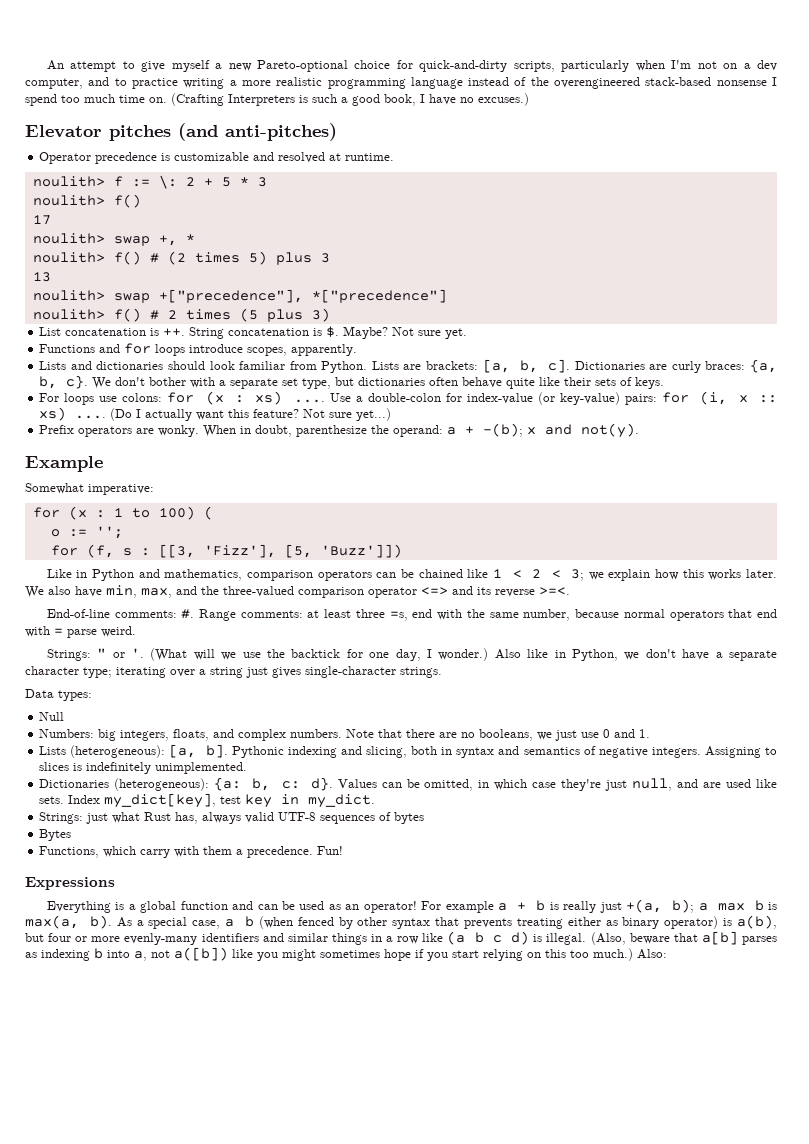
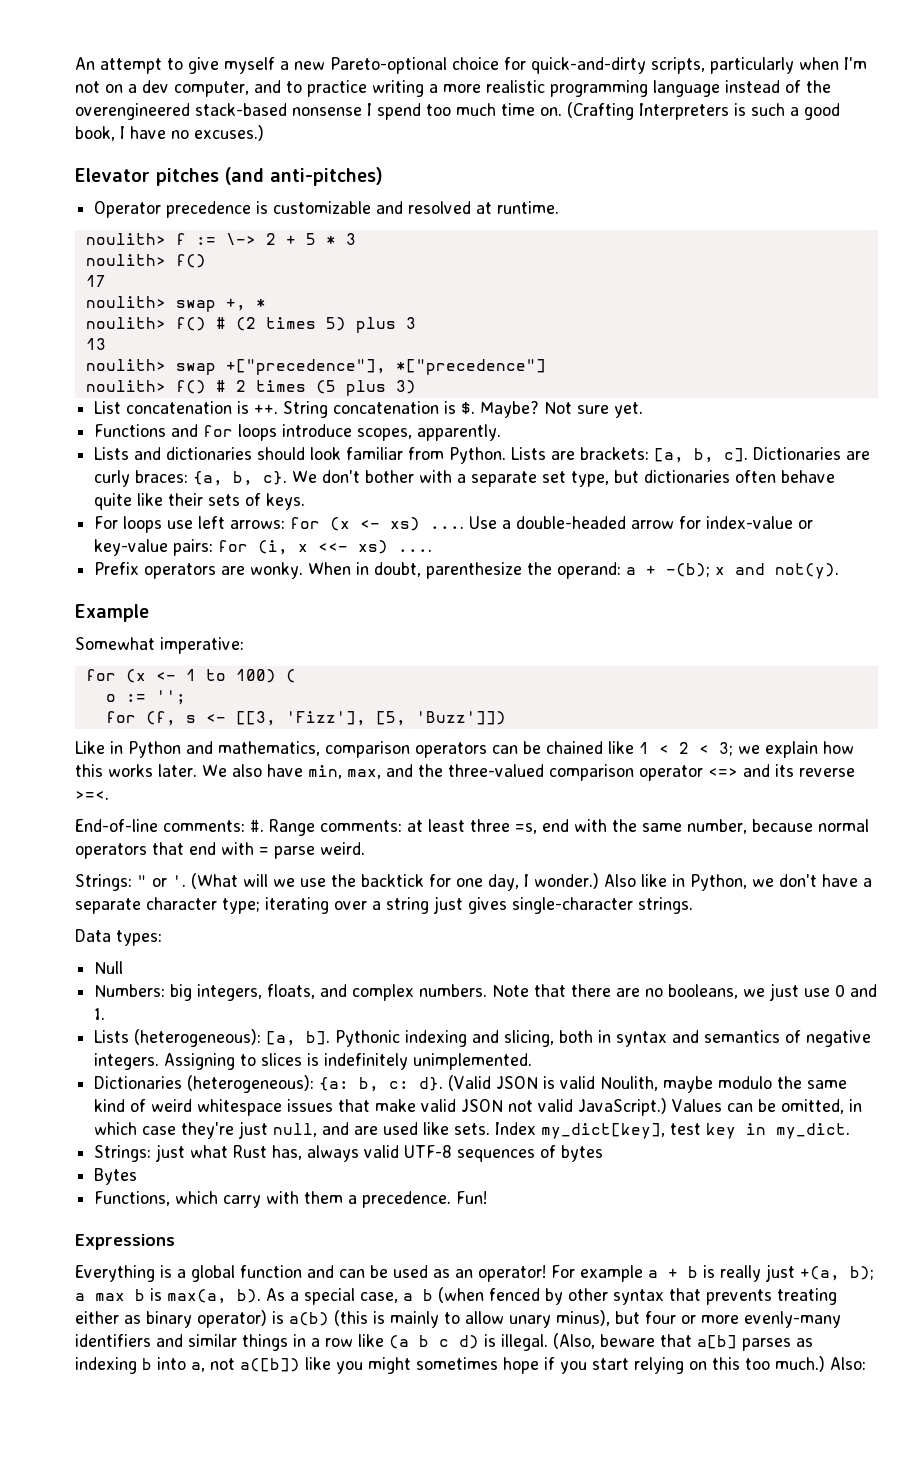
- noulith> f := \: 2 + 5 * 3
+ noulith> f := \-> 2 + 5 * 3
- For loops use colons: for (x : xs) ....
+ For loops use left arrows: for (x <- xs) ....
- Use a double-colon for index-value (or key-value) pairs: for (i, x :: xs) .... (Do I actually want this feature? Not sure yet...)
+ Use a double-headed arrow for index-value or key-value pairs: for (i, x <<- xs) ....
- for (x : 1 to 100) (
+ for (x <- 1 to 100) (
- for (f, s : [[3, 'Fizz'], [5, 'Buzz']])
+ for (f, s <- [[3, 'Fizz'], [5, 'Buzz']])
+ (Valid JSON is valid Noulith, maybe modulo the same kind of weird whitespace issues that make valid JSON not valid JavaScript.)
- As a special case, a b (when fenced by other syntax that prevents treating either as binary operator) is a(b), but four or more evenly-many identifiers and similar things in a row like (a b c d) is illegal.
+ As a special case, a b (when fenced by other syntax that prevents treating either as binary operator) is a(b) (this is mainly to allow unary minus), but four or more evenly-many identifiers and similar things in a row like (a b c d) is illegal.

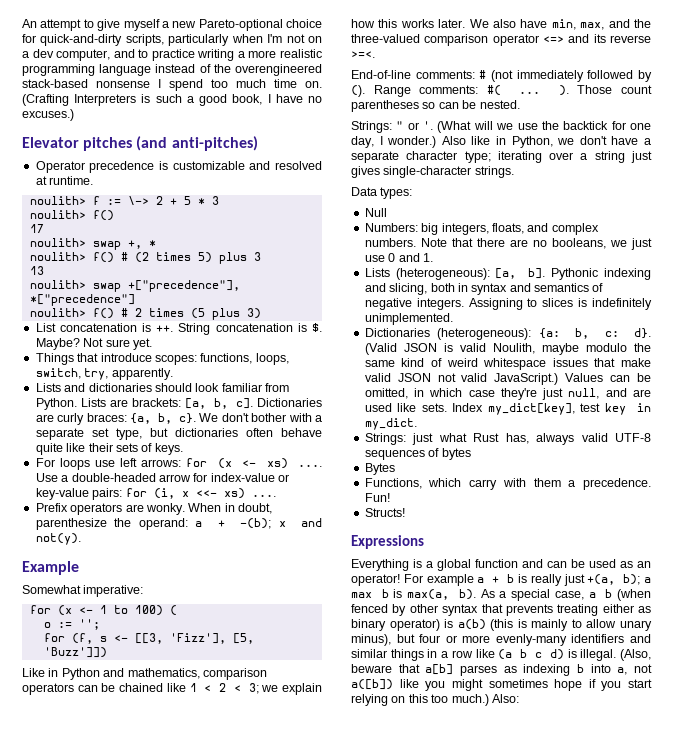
- Functions and for loops introduce scopes, apparently.
+ Things that introduce scopes: functions, loops, switch, try, apparently.
- End-of-line comments: #. Range comments: at least three =s, end with the same number, because normal operators that end with = parse weird.
+ End-of-line comments: # (not immediately followed by (). Range comments: #( ... ). Those count parentheses so can be nested.
+ Structs!

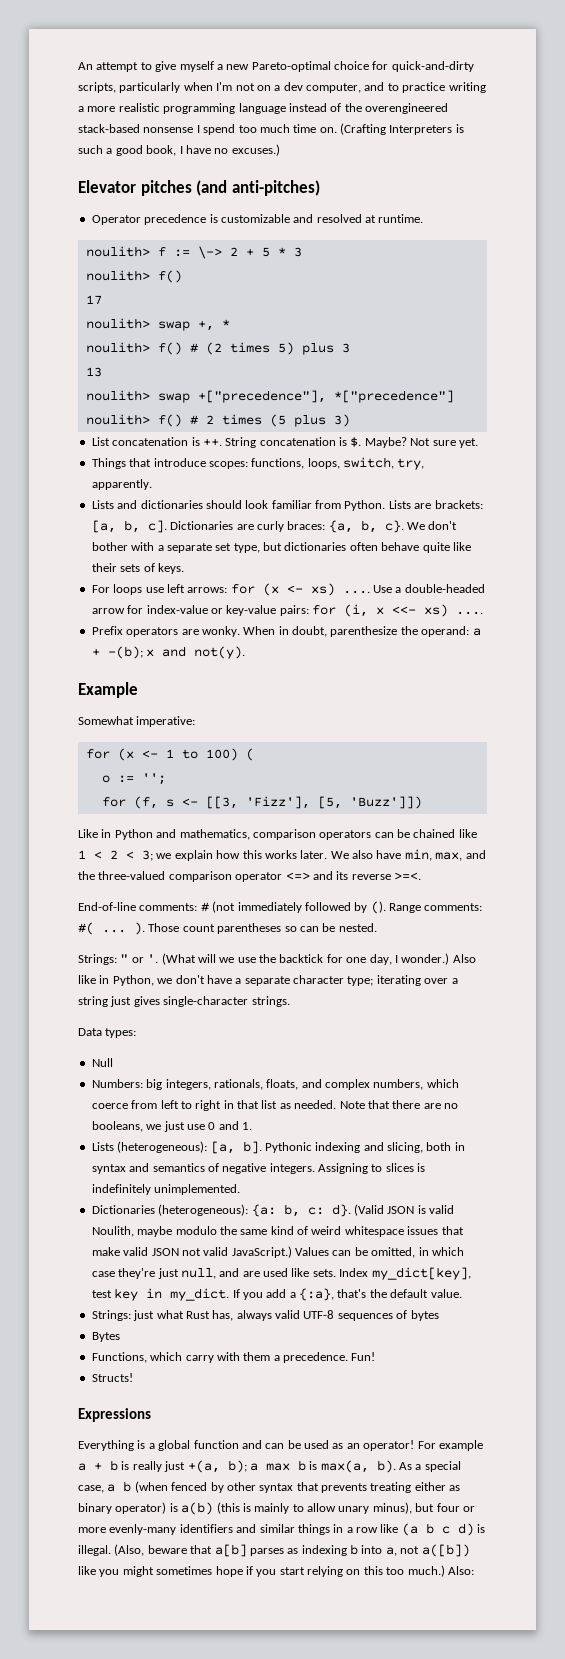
- An attempt to give myself a new Pareto-optional choice for quick-and-dirty scripts, particularly when I'm not on a dev computer, and to practice writing a more realistic programming language instead of the overengineered stack-based nonsense I spend too much time on.
+ An attempt to give myself a new Pareto-optimal choice for quick-and-dirty scripts, particularly when I'm not on a dev computer, and to practice writing a more realistic programming language instead of the overengineered stack-based nonsense I spend too much time on.
- Numbers: big integers, floats, and complex numbers.
+ Numbers: big integers, rationals, floats, and complex numbers, which coerce from left to right in that list as needed.
+ If you add a {:a}, that's the default value.

